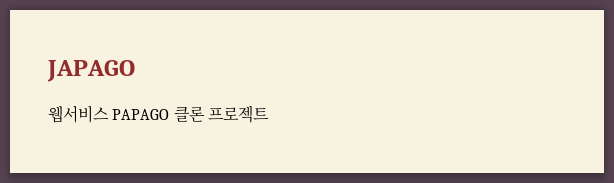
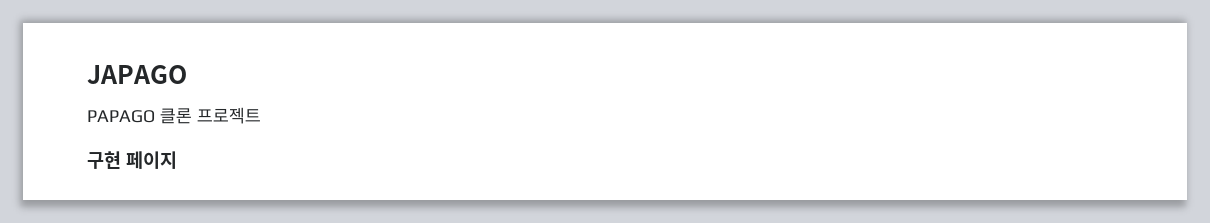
- 웹서비스 PAPAGO 클론 프로젝트
+ PAPAGO 클론 프로젝트
+ 구현 페이지

